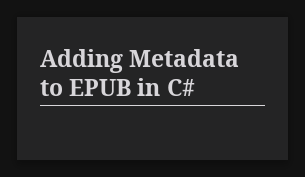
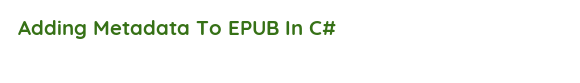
- Adding Metadata to EPUB in C#
+ Adding Metadata To EPUB In C#

